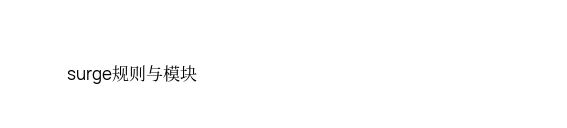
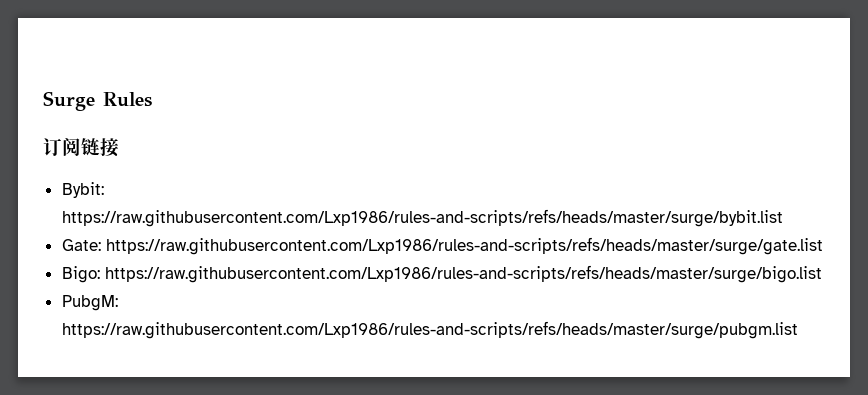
- surge规则与模块
+ Surge Rules
+ 订阅链接
+ Bybit: https://raw.githubusercontent.com/Lxp1986/rules-and-scripts/refs/heads/master/surge/bybit.list
+ Gate: https://raw.githubusercontent.com/Lxp1986/rules-and-scripts/refs/heads/master/surge/gate.list
+ Bigo: https://raw.githubusercontent.com/Lxp1986/rules-and-scripts/refs/heads/master/surge/bigo.list
+ PubgM: https://raw.githubusercontent.com/Lxp1986/rules-and-scripts/refs/heads/master/surge/pubgm.list

